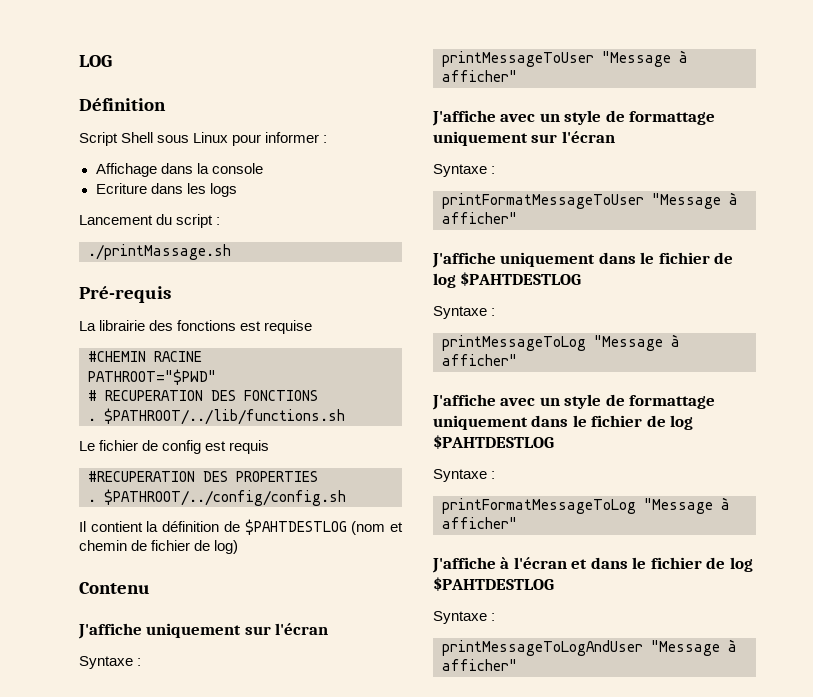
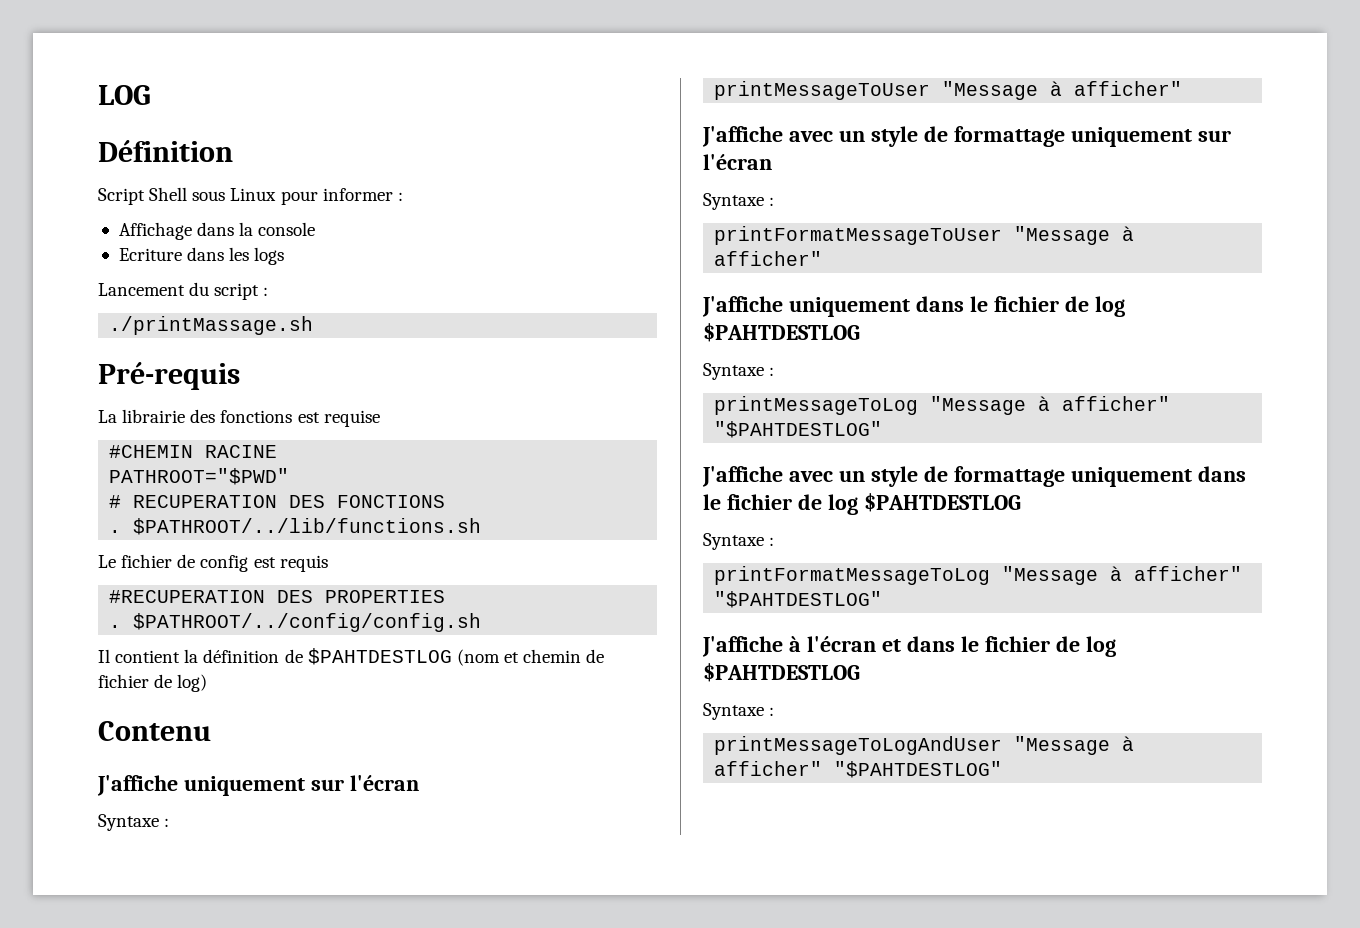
- printMessageToLog "Message à afficher"
+ printMessageToLog "Message à afficher" "$PAHTDESTLOG"
- printFormatMessageToLog "Message à afficher"
+ printFormatMessageToLog "Message à afficher" "$PAHTDESTLOG"
- printMessageToLogAndUser "Message à afficher"
+ printMessageToLogAndUser "Message à afficher" "$PAHTDESTLOG"

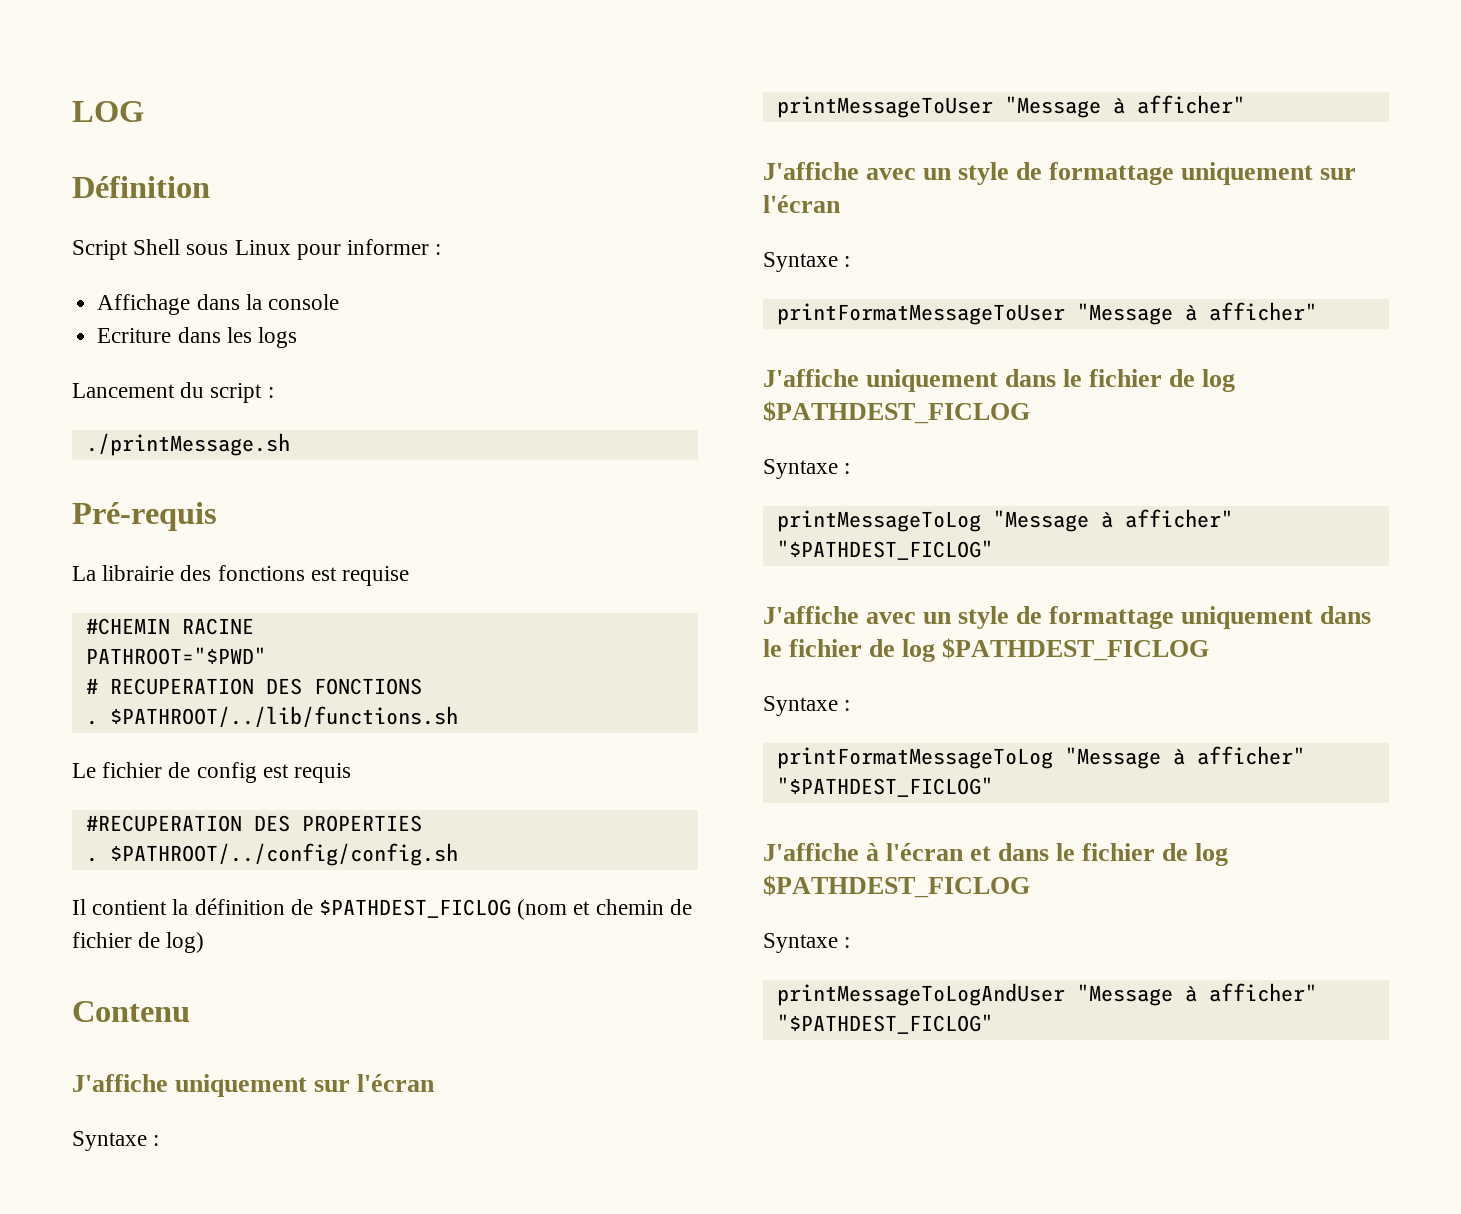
- ./printMassage.sh
+ ./printMessage.sh
- Il contient la définition de $PAHTDESTLOG (nom et chemin de fichier de log)
+ Il contient la définition de $PATHDEST_FICLOG (nom et chemin de fichier de log)
- J'affiche uniquement dans le fichier de log $PAHTDESTLOG
+ J'affiche uniquement dans le fichier de log $PATHDEST_FICLOG
- printMessageToLog "Message à afficher" "$PAHTDESTLOG"
+ printMessageToLog "Message à afficher" "$PATHDEST_FICLOG"
- J'affiche avec un style de formattage uniquement dans le fichier de log $PAHTDESTLOG
+ J'affiche avec un style de formattage uniquement dans le fichier de log $PATHDEST_FICLOG
- printFormatMessageToLog "Message à afficher" "$PAHTDESTLOG"
+ printFormatMessageToLog "Message à afficher" "$PATHDEST_FICLOG"
- J'affiche à l'écran et dans le fichier de log $PAHTDESTLOG
+ J'affiche à l'écran et dans le fichier de log $PATHDEST_FICLOG
- printMessageToLogAndUser "Message à afficher" "$PAHTDESTLOG"
+ printMessageToLogAndUser "Message à afficher" "$PATHDEST_FICLOG"

